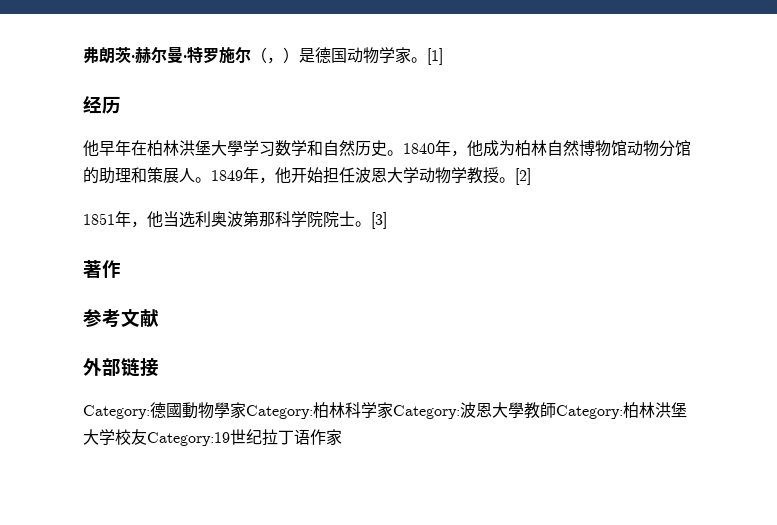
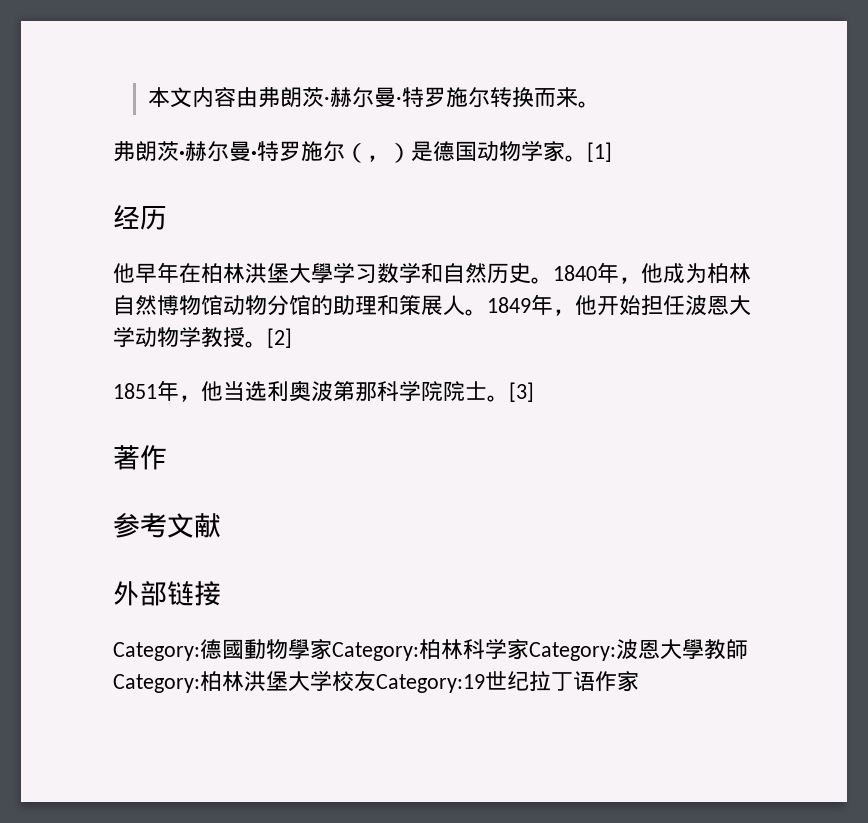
+ 本文内容由弗朗茨·赫尔曼·特罗施尔转换而来。

